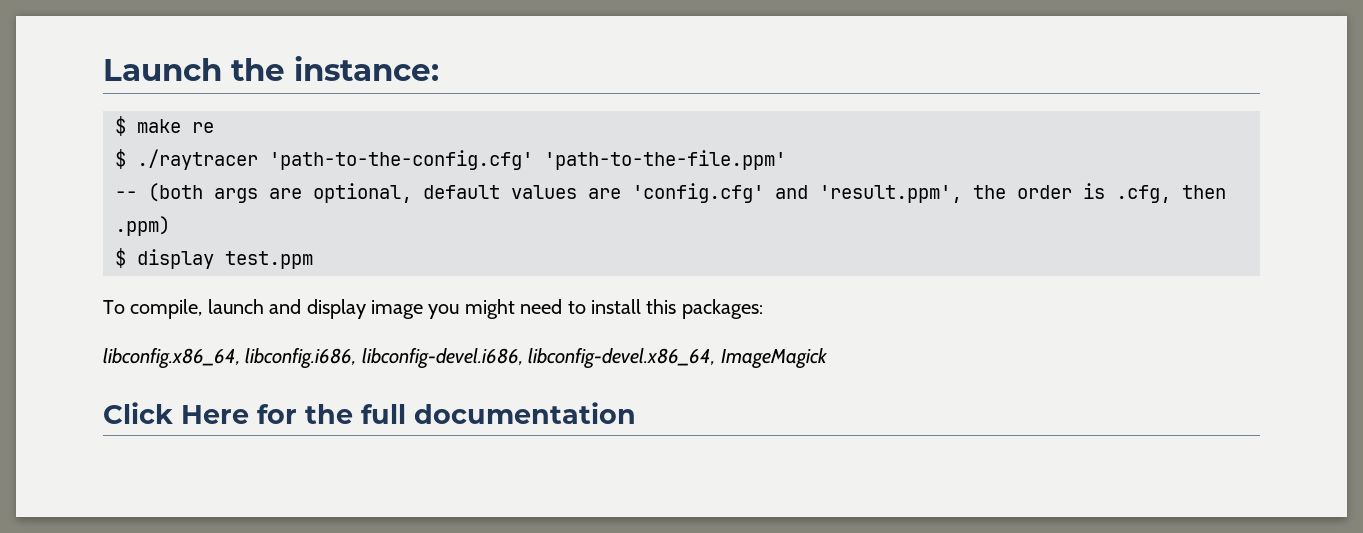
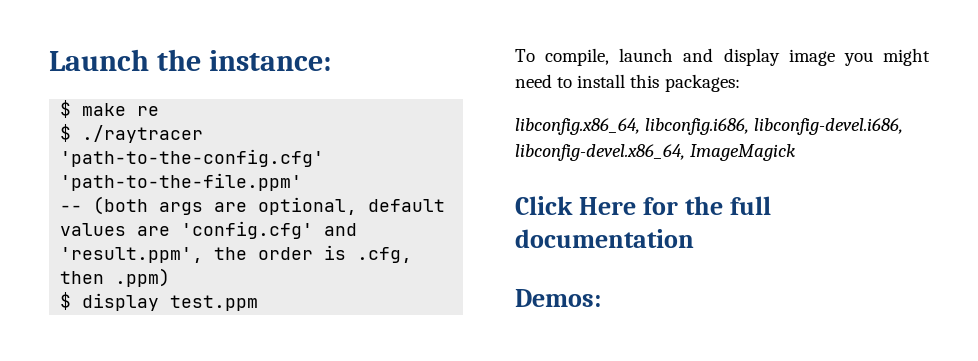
+ Demos:

